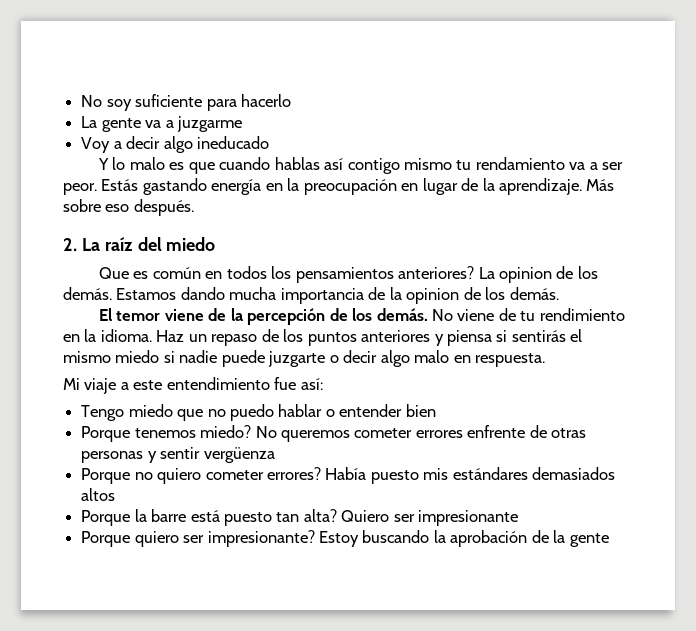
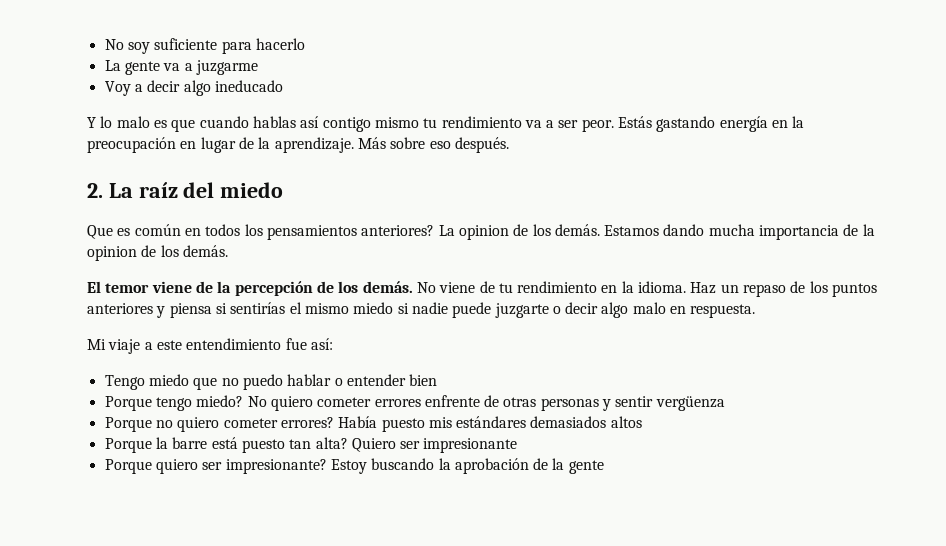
- Y lo malo es que cuando hablas así contigo mismo tu rendamiento va a ser peor.
+ Y lo malo es que cuando hablas así contigo mismo tu rendimiento va a ser peor.
- Haz un repaso de los puntos anteriores y piensa si sentirás el mismo miedo si nadie puede juzgarte o decir algo malo en respuesta.
+ Haz un repaso de los puntos anteriores y piensa si sentirías el mismo miedo si nadie puede juzgarte o decir algo malo en respuesta.
- Porque tenemos miedo?
+ Porque tengo miedo?
- No queremos cometer errores enfrente de otras personas y sentir vergüenza
+ No quiero cometer errores enfrente de otras personas y sentir vergüenza

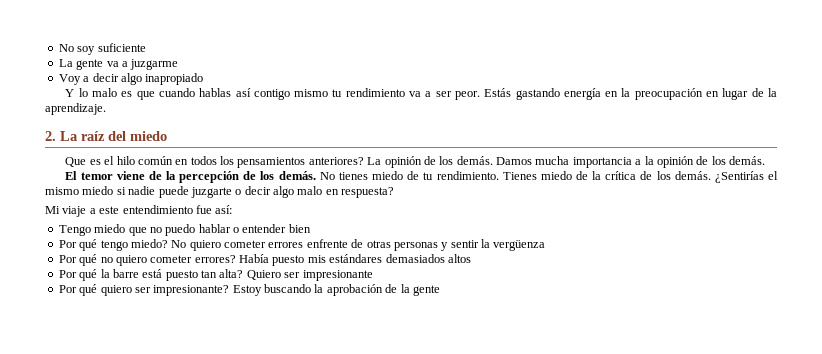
- No soy suficiente para hacerlo
+ No soy suficiente
- Voy a decir algo ineducado
+ Voy a decir algo inapropiado
- Más sobre eso después.
- Que es común en todos los pensamientos anteriores?
+ Que es el hilo común en todos los pensamientos anteriores?
- La opinion de los demás. Estamos dando mucha importancia de la opinion de los demás.
+ La opinión de los demás. Damos mucha importancia a la opinión de los demás.
- No viene de tu rendimiento en la idioma. Haz un repaso de los puntos anteriores y piensa si sentirías el mismo miedo si nadie puede juzgarte o decir algo malo en respuesta.
+ No tienes miedo de tu rendimiento. Tienes miedo de la crítica de los demás. ¿Sentirías el mismo miedo si nadie puede juzgarte o decir algo malo en respuesta?
- Porque tengo miedo?
+ Por qué tengo miedo?
- No quiero cometer errores enfrente de otras personas y sentir vergüenza
+ No quiero cometer errores enfrente de otras personas y sentir la vergüenza
- Porque no quiero cometer errores?
+ Por qué no quiero cometer errores?
- Porque la barre está puesto tan alta?
+ Por qué la barre está puesto tan alta?
- Porque quiero ser impresionante?
+ Por qué quiero ser impresionante?

